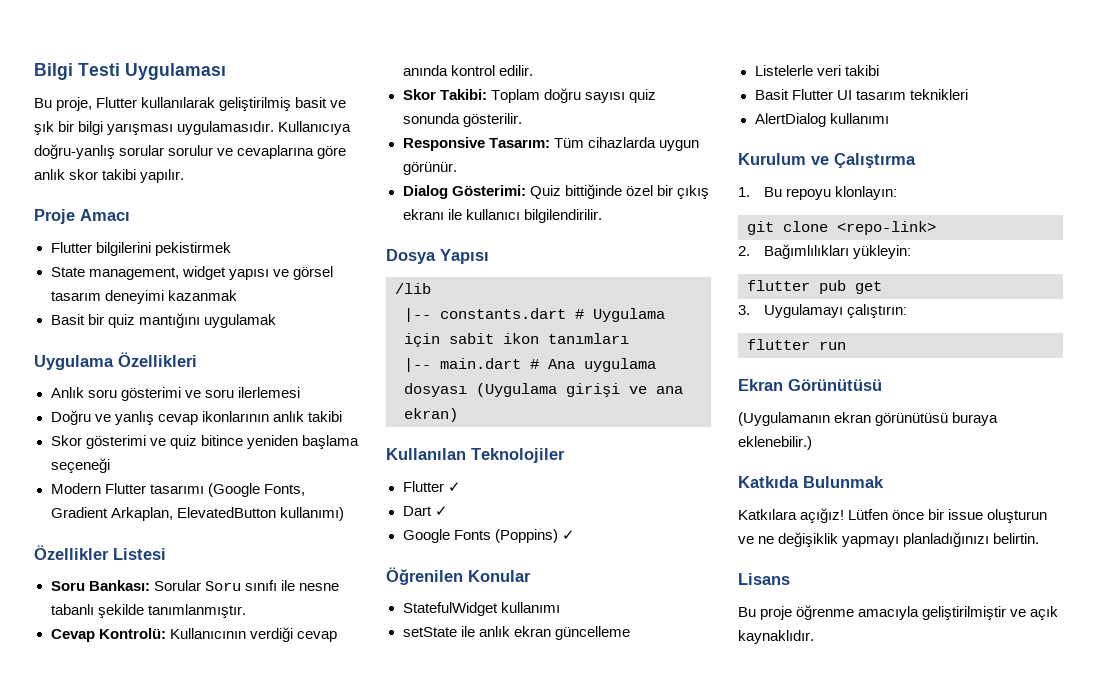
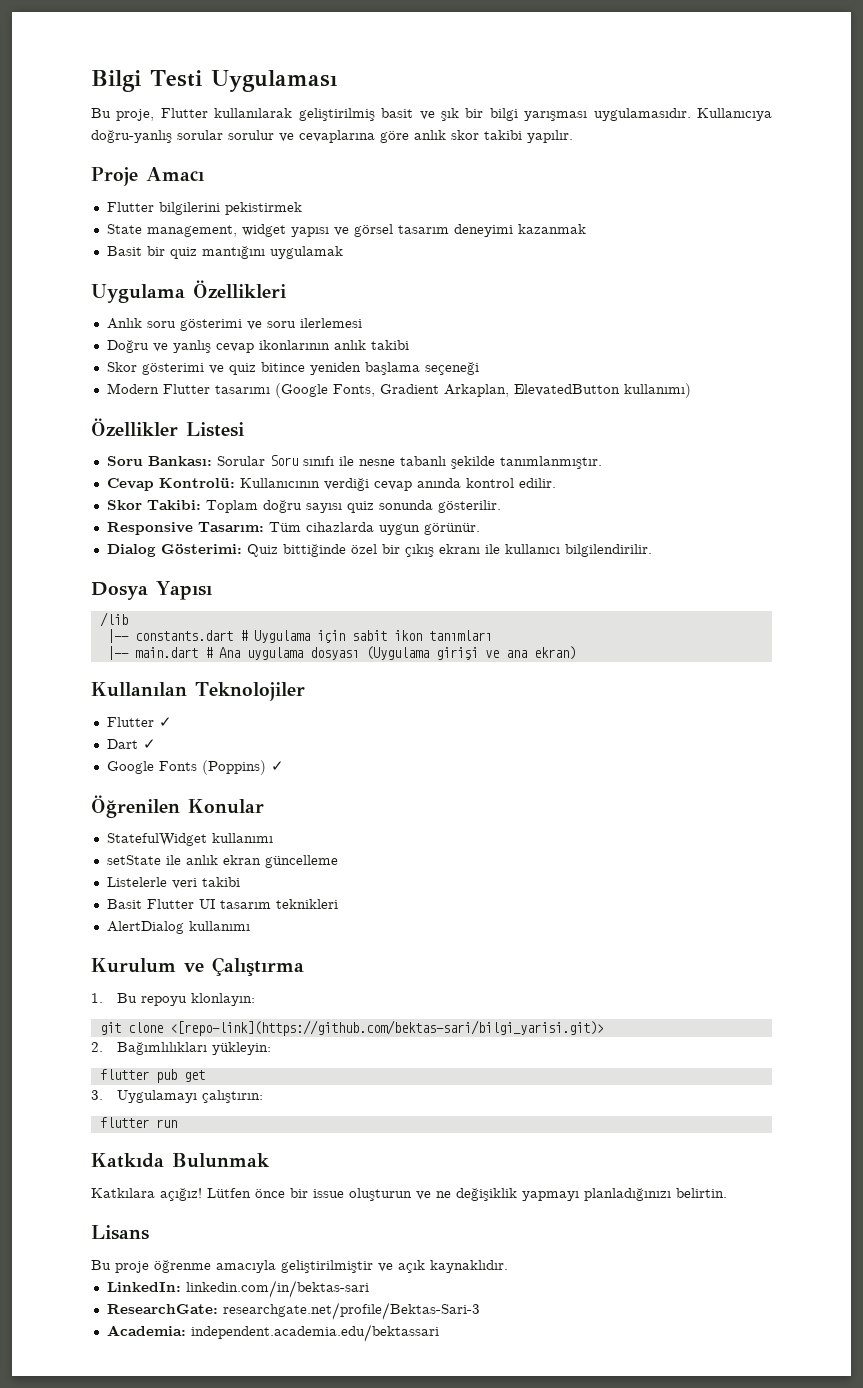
- git clone <repo-link>
+ git clone <[repo-link](https://github.com/bektas-sari/bilgi_yarisi.git)>
- Ekran Görünütüsü
- (Uygulamanın ekran görünütüsü buraya eklenebilir.)
+ LinkedIn: linkedin.com/in/bektas-sari
+ ResearchGate: researchgate.net/profile/Bektas-Sari-3
+ Academia: independent.academia.edu/bektassari

